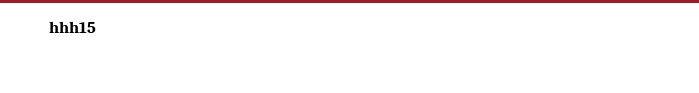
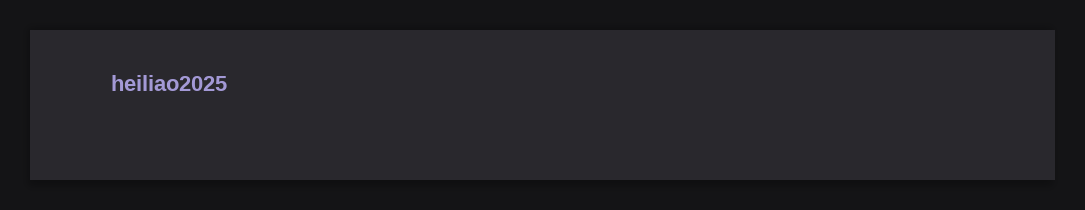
- hhh15
+ heiliao2025

